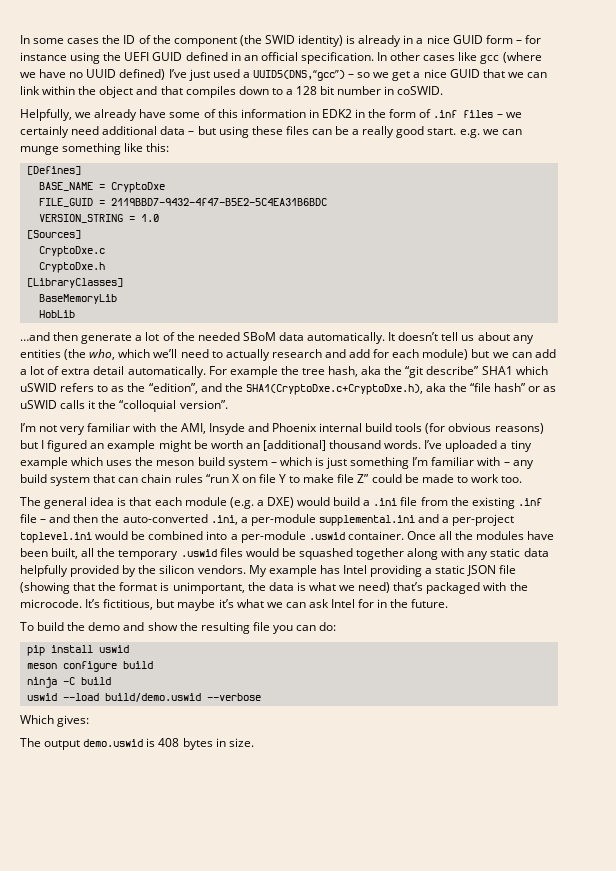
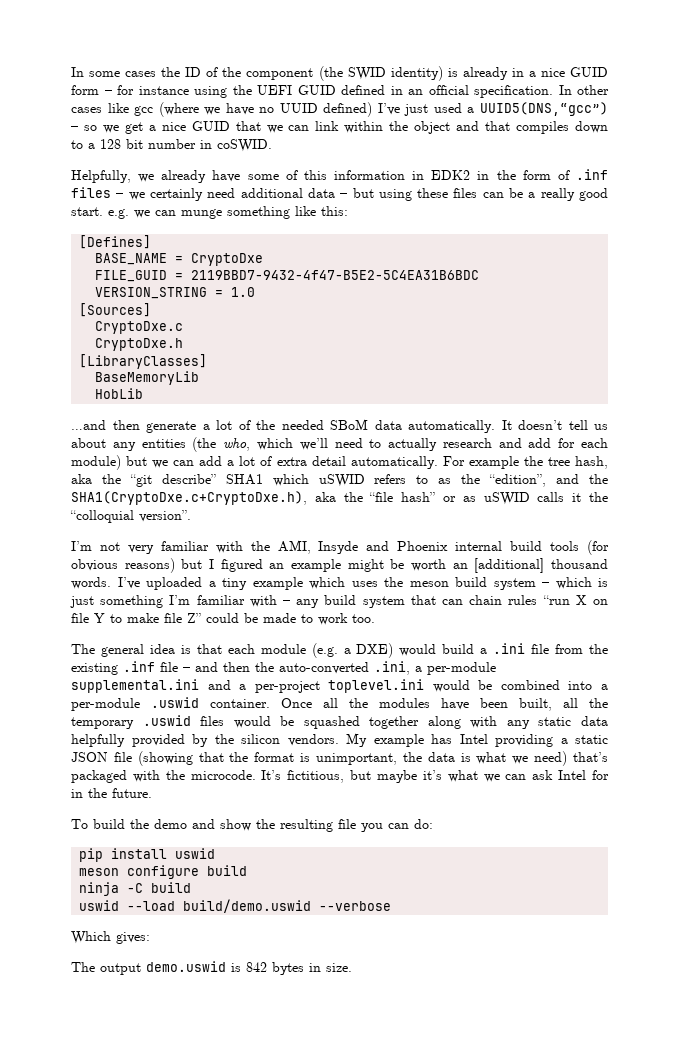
- The output demo.uswid is 408 bytes in size.
+ The output demo.uswid is 842 bytes in size.

